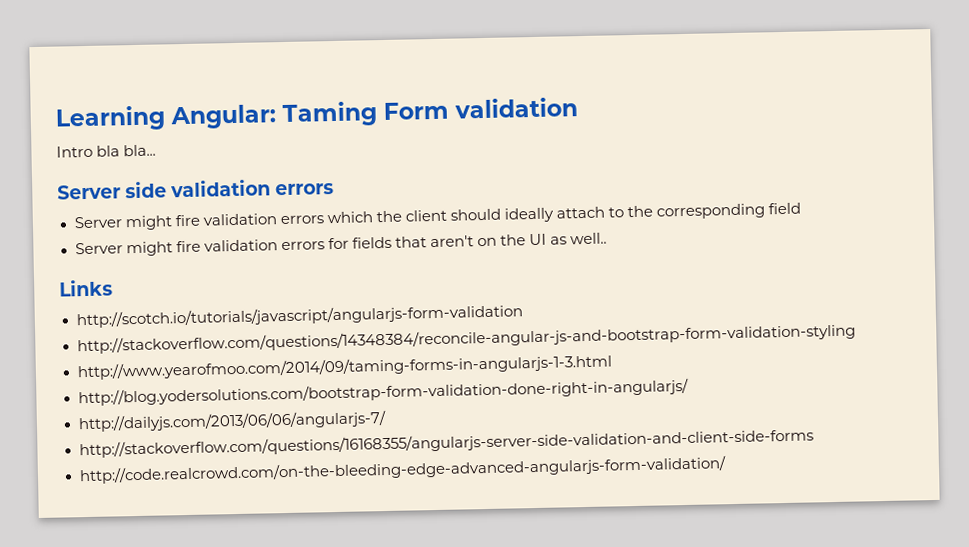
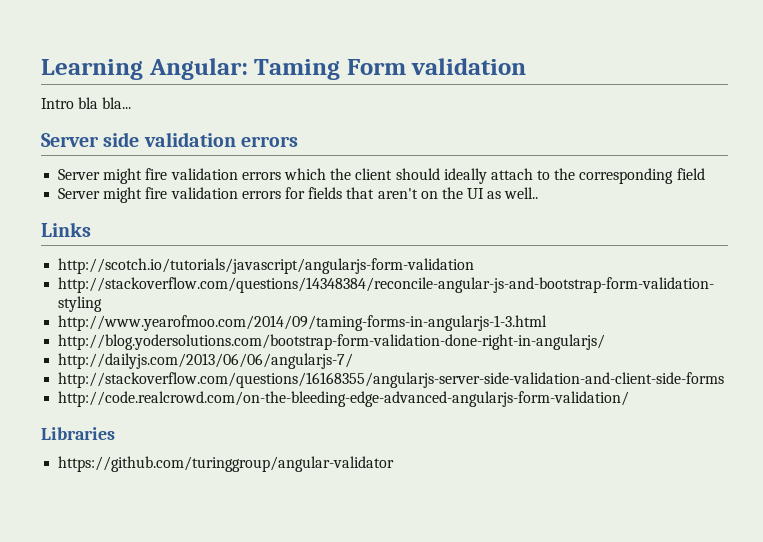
+ Libraries
+ https://github.com/turinggroup/angular-validator

